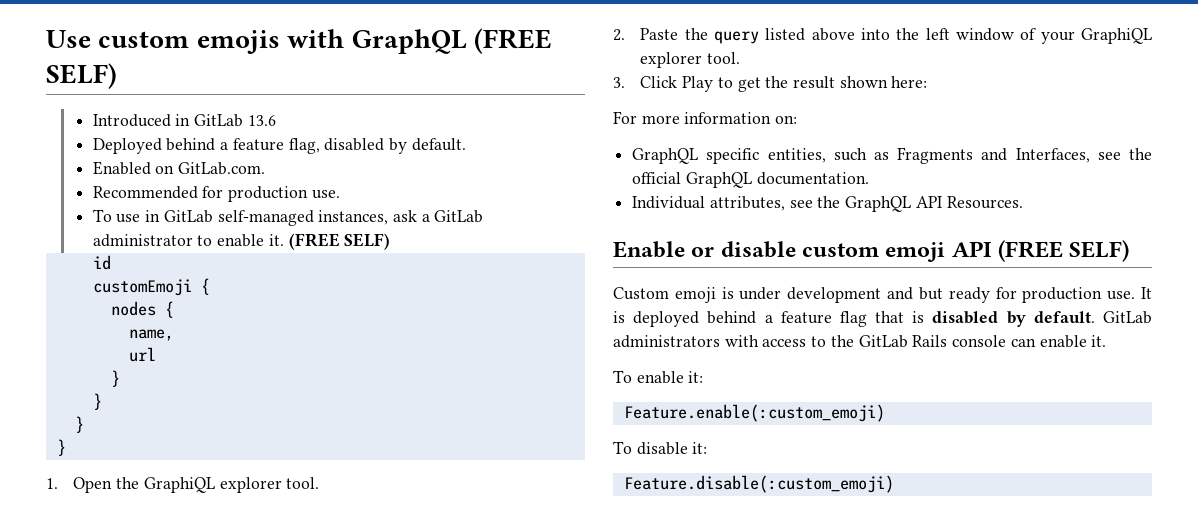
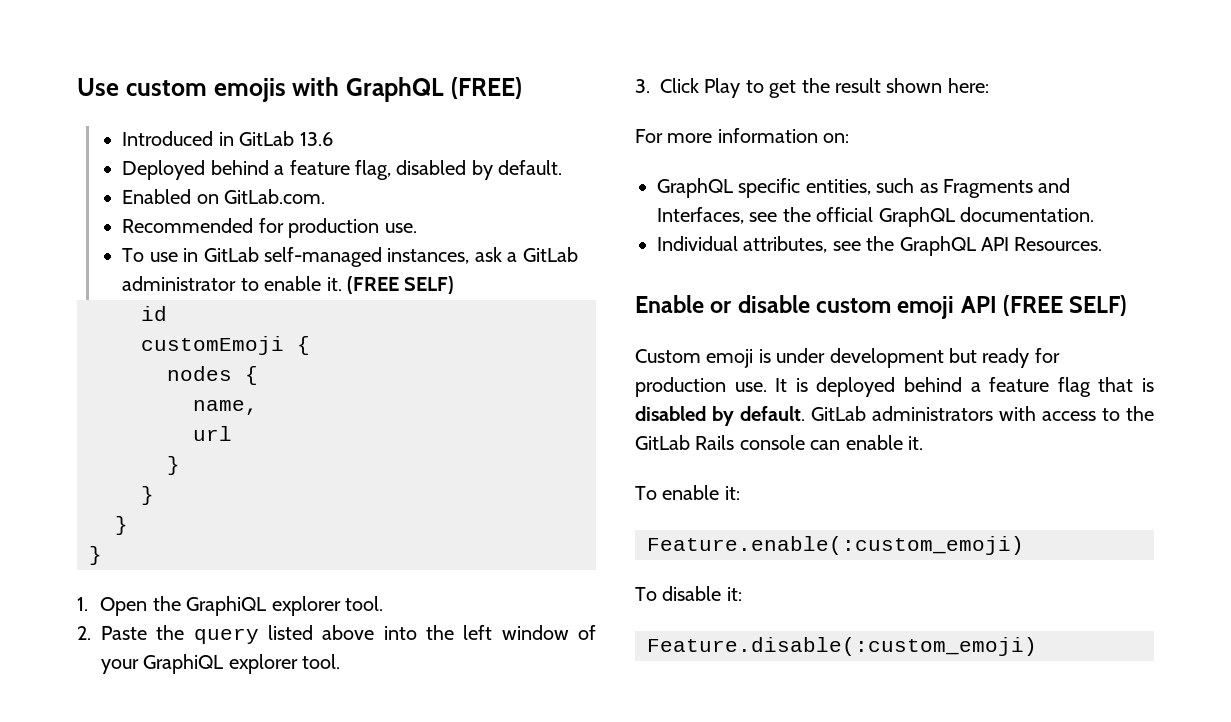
- Use custom emojis with GraphQL (FREE SELF)
+ Use custom emojis with GraphQL (FREE)
- Custom emoji is under development and but ready for production use.
+ Custom emoji is under development but ready for production use.

